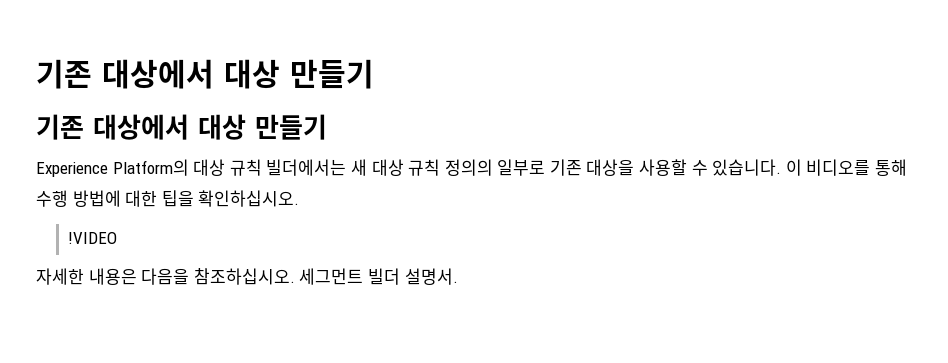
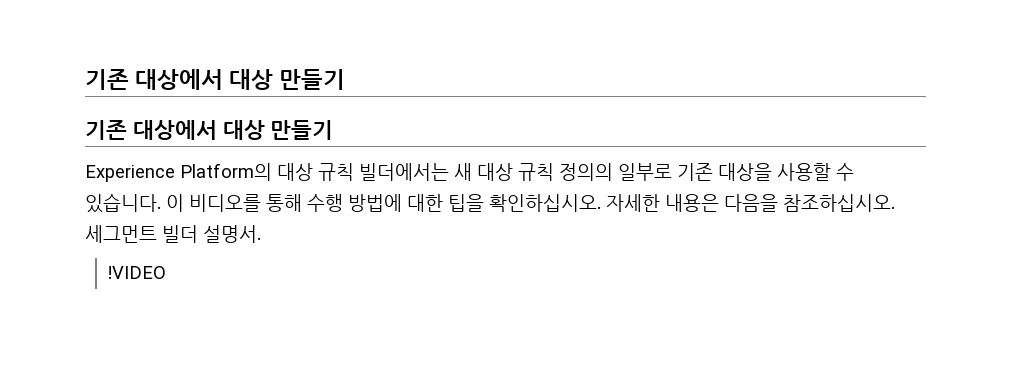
- 이 비디오를 통해 수행 방법에 대한 팁을 확인하십시오.
- !VIDEO
- 자세한 내용은 다음을 참조하십시오.
+ 이 비디오를 통해 수행 방법에 대한 팁을 확인하십시오. 자세한 내용은 다음을 참조하십시오.
+ !VIDEO

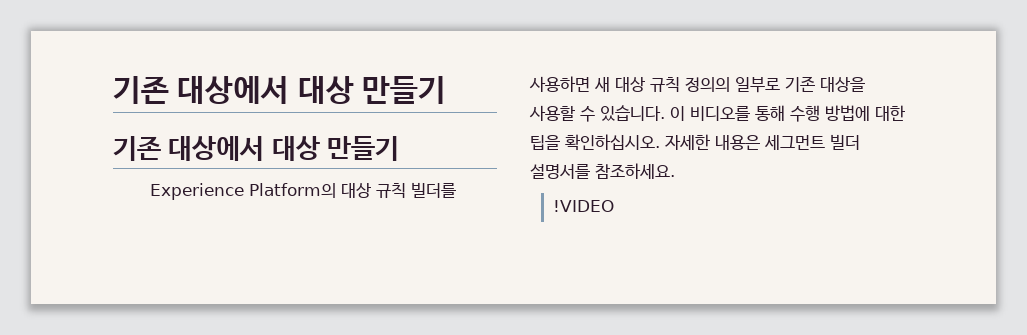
- Experience Platform의 대상 규칙 빌더에서는 새 대상 규칙 정의의 일부로 기존 대상을 사용할 수 있습니다.
+ Experience Platform의 대상 규칙 빌더를 사용하면 새 대상 규칙 정의의 일부로 기존 대상을 사용할 수 있습니다.
- 자세한 내용은 다음을 참조하십시오. 세그먼트 빌더 설명서.
+ 자세한 내용은 세그먼트 빌더 설명서를 참조하세요.

